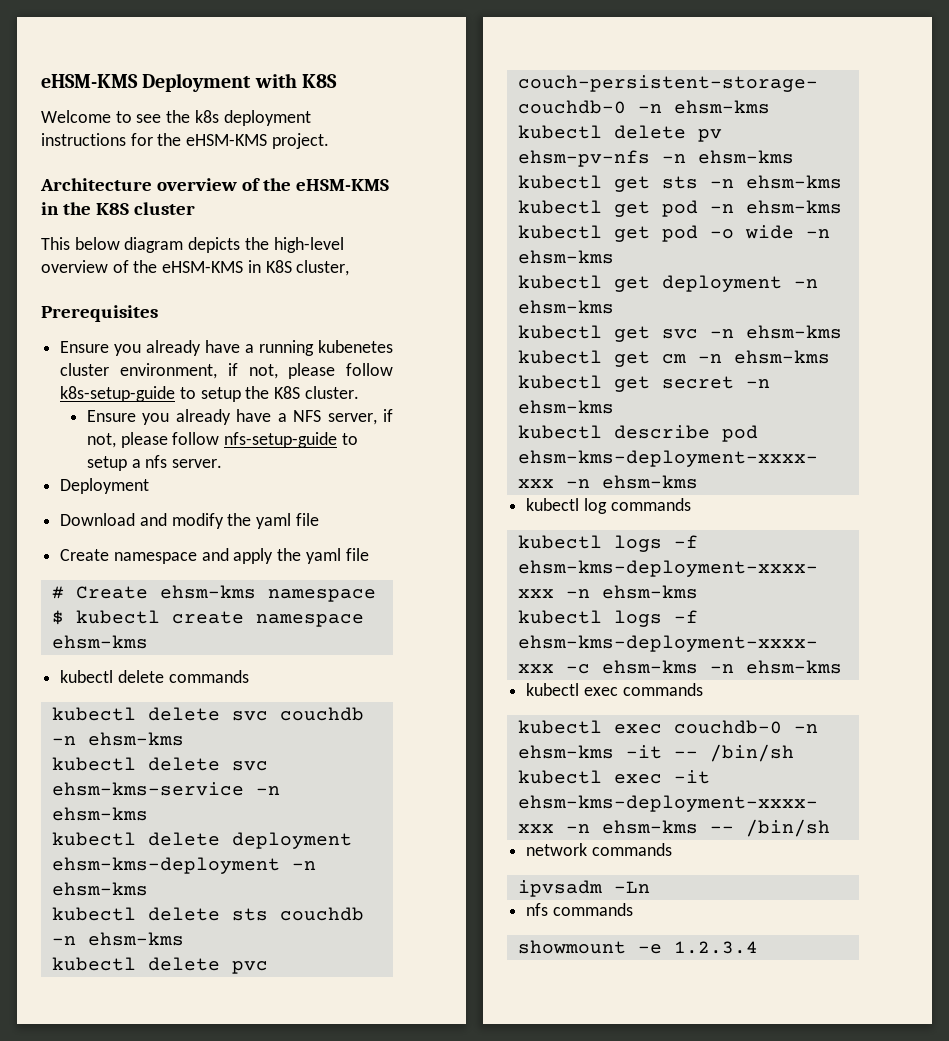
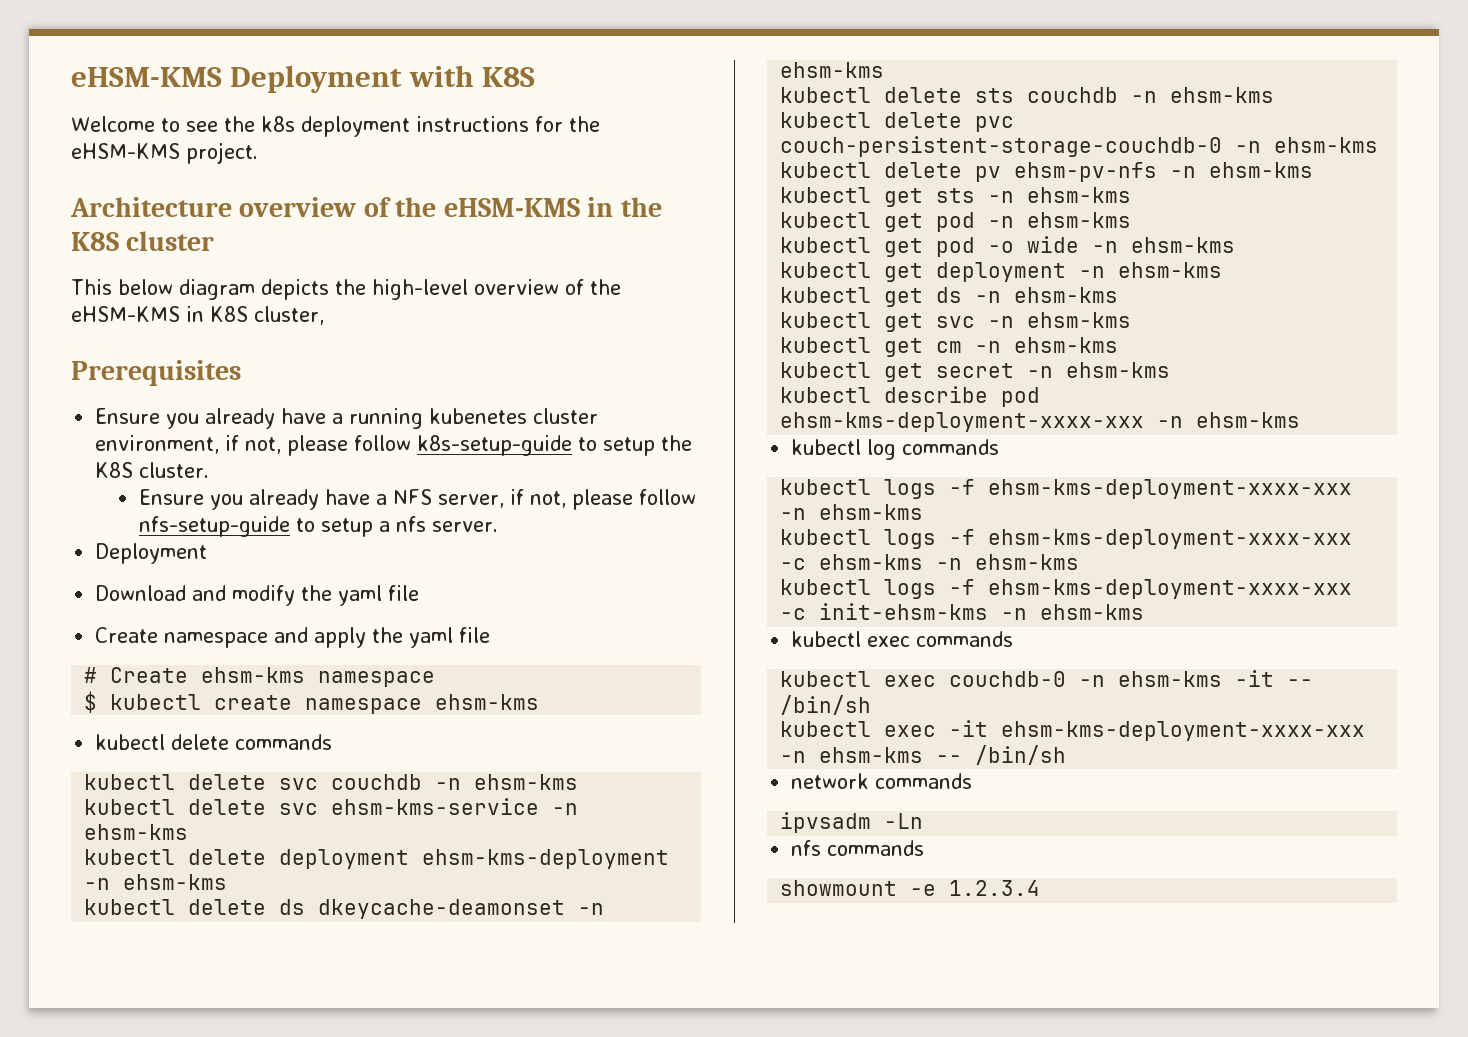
+ kubectl delete ds dkeycache-deamonset -n ehsm-kms
+ kubectl get ds -n ehsm-kms
+ kubectl logs -f ehsm-kms-deployment-xxxx-xxx -c init-ehsm-kms -n ehsm-kms

